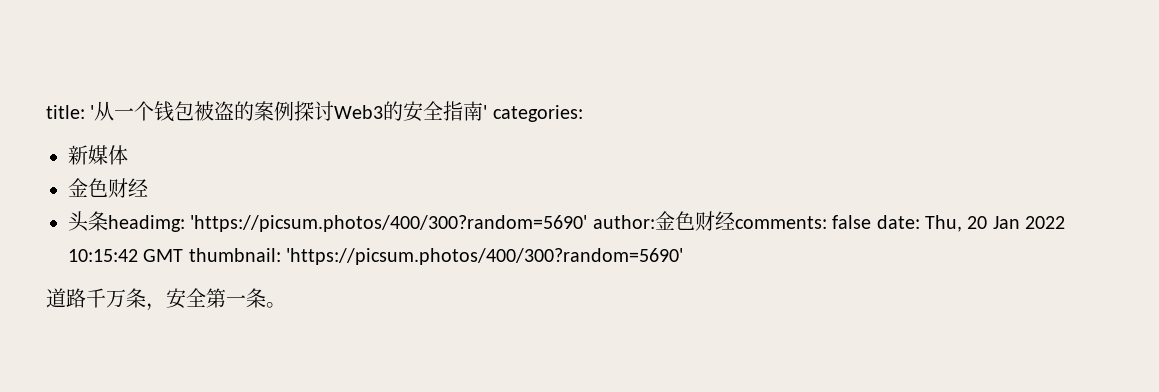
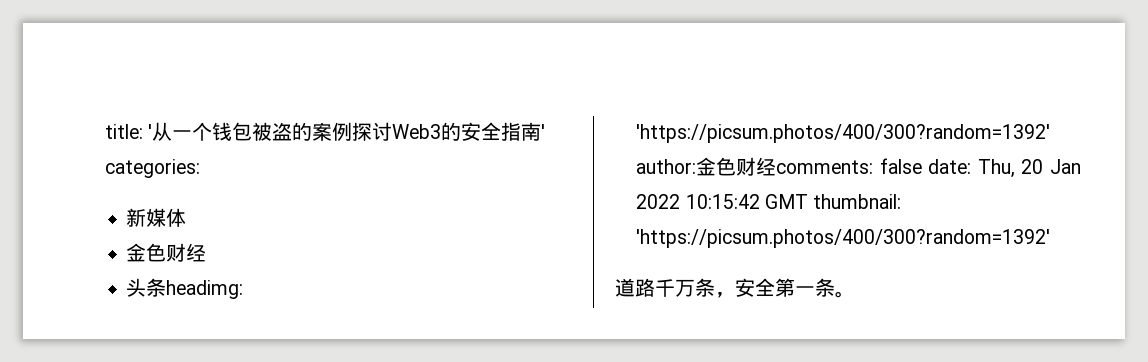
- 头条headimg: 'https://picsum.photos/400/300?random=5690' author:金色财经comments: false date: Thu, 20 Jan 2022 10:15:42 GMT thumbnail: 'https://picsum.photos/400/300?random=5690'
+ 头条headimg: 'https://picsum.photos/400/300?random=1392' author:金色财经comments: false date: Thu, 20 Jan 2022 10:15:42 GMT thumbnail: 'https://picsum.photos/400/300?random=1392'

